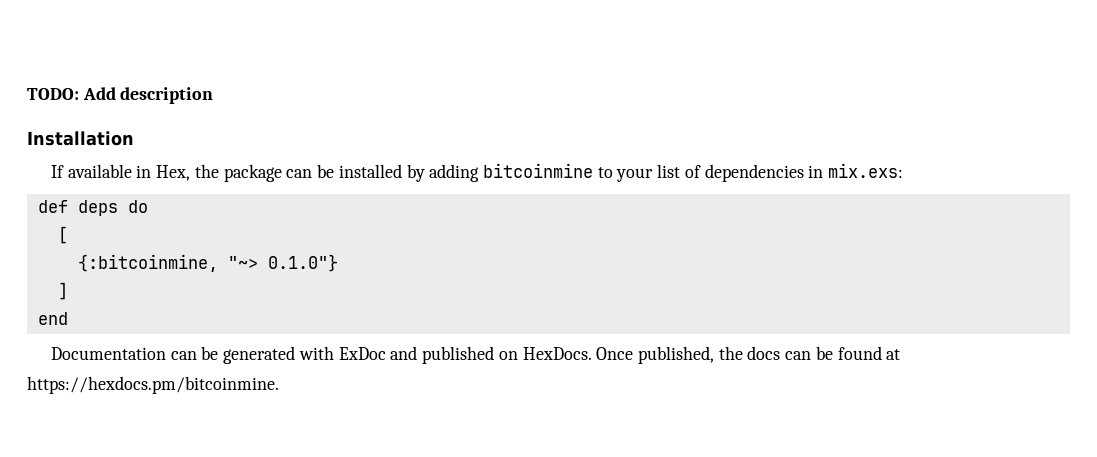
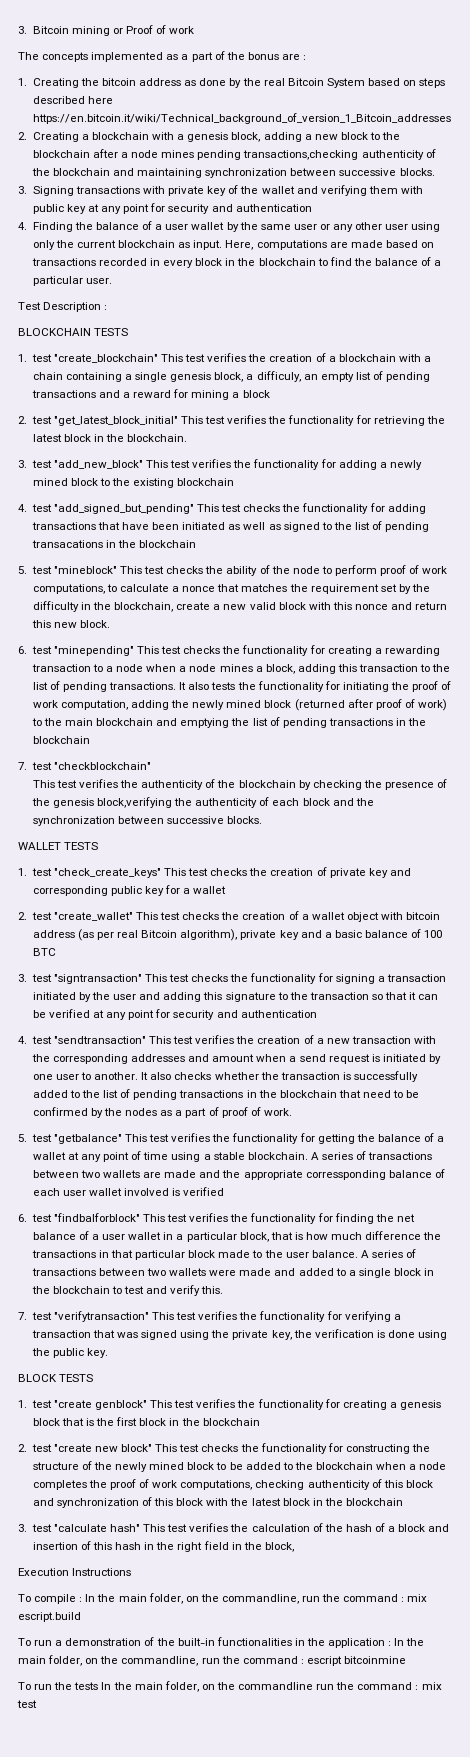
- TODO: Add description
- Installation
- If available in Hex, the package can be installed by adding bitcoinmine to your list of dependencies in mix.exs:
- def deps do
- [
- {:bitcoinmine, "~> 0.1.0"}
- ]
- end
- Documentation can be generated with ExDoc and published on HexDocs. Once published, the docs can be found at https://hexdocs.pm/bitcoinmine.
+ 3. Bitcoin mining or Proof of work
+ The concepts implemented as a part of the bonus are :
+ 1. Creating the bitcoin address as done by the real Bitcoin System based on steps described here https://en.bitcoin.it/wiki/Technical_background_of_version_1_Bitcoin_addresses
+ 2. Creating a blockchain with a genesis block, adding a new block to the blockchain after a node mines pending transactions,checking authenticity of the blockchain and maintaining synchronization between successive blocks.
+ 3. Signing transactions with private key of the wallet and verifying them with public key at any point for security and authentication
+ 4. Finding the balance of a user wallet by the same user or any other user using only the current blockchain as input. Here, computations are made based on transactions recorded in every block in the blockchain to find the balance of a particular user.
+ Test Description :
+ BLOCKCHAIN TESTS
+ 1. test "create_blockchain" This test verifies the creation of a blockchain with a chain containing a single genesis block, a difficuly, an empty list of pending transactions and a reward for mining a block
+ 2. test "get_latest_block_initial" This test verifies the functionality for retrieving the latest block in the blockchain.
+ 3. test "add_new_block" This test verifies the functionality for adding a newly mined block to the existing blockchain
+ 4. test "add_signed_but_pending" This test checks the functionality for adding transactions that have been initiated as well as signed to the list of pending transacations in the blockchain
+ 5. test "mineblock" This test checks the ability of the node to perform proof of work computations, to calculate a nonce that matches the requirement set by the difficulty in the blockchain, create a new valid block with this nonce and return this new block.
+ 6. test "minepending" This test checks the functionality for creating a rewarding transaction to a node when a node mines a block, adding this transaction to the list of pending transactions. It also tests the functionality for initiating the proof of work computation, adding the newly mined block (returned after proof of work) to the main blockchain and emptying the list of pending transactions in the blockchain
+ 7. test "checkblockchain"
+ This test verifies the authenticity of the blockchain by checking the presence of the genesis block,verifying the authenticity of each block and the synchronization between successive blocks.
+ WALLET TESTS
+ 1. test "check_create_keys" This test checks the creation of private key and corresponding public key for a wallet
+ 2. test "create_wallet" This test checks the creation of a wallet object with bitcoin address (as per real Bitcoin algorithm), private key and a basic balance of 100 BTC
+ 3. test "signtransaction" This test checks the functionality for signing a transaction initiated by the user and adding this signature to the transaction so that it can be verified at any point for security and authentication
+ 4. test "sendtransaction" This test verifies the creation of a new transaction with the corresponding addresses and amount when a send request is initiated by one user to another. It also checks whether the transaction is successfully added to the list of pending transactions in the blockchain that need to be confirmed by the nodes as a part of proof of work.
+ 5. test "getbalance" This test verifies the functionality for getting the balance of a wallet at any point of time using a stable blockchain. A series of transactions between two wallets are made and the appropriate corressponding balance of each user wallet involved is verified
+ 6. test "findbalforblock" This test verifies the functionality for finding the net balance of a user wallet in a particular block, that is how much difference the transactions in that particular block made to the user balance. A series of transactions between two wallets were made and added to a single block in the blockchain to test and verify this.
+ 7. test "verifytransaction" This test verifies the functionality for verifying a transaction that was signed using the private key, the verification is done using the public key.
+ BLOCK TESTS
+ 1. test "create genblock" This test verifies the functionality for creating a genesis block that is the first block in the blockchain
+ 2. test "create new block" This test checks the functionality for constructing the structure of the newly mined block to be added to the blockchain when a node completes the proof of work computations, checking authenticity of this block and synchronization of this block with the latest block in the blockchain
+ 3. test "calculate hash" This test verifies the calculation of the hash of a block and insertion of this hash in the right field in the block,
+ Execution Instructions
+ To compile : In the main folder, on the commandline, run the command : mix escript.build
+ To run a demonstration of the built-in functionalities in the application : In the main folder, on the commandline, run the command : escript bitcoinmine
+ To run the tests In the main folder, on the commandline run the command : mix test

